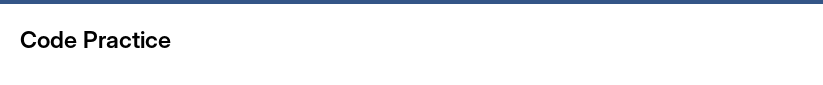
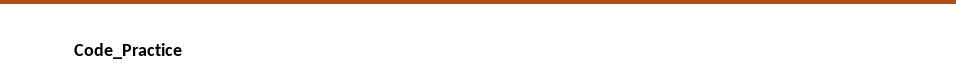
- Code Practice
+ Code_Practice

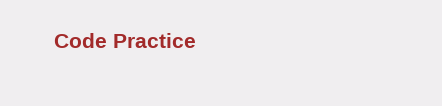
- Code_Practice
+ Code Practice

